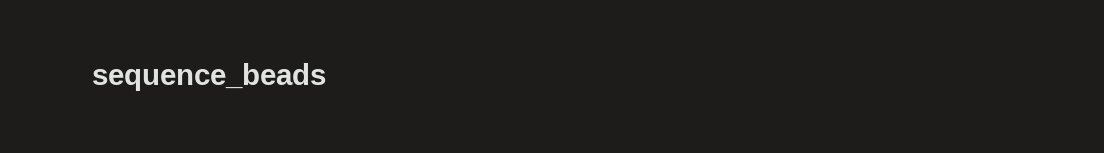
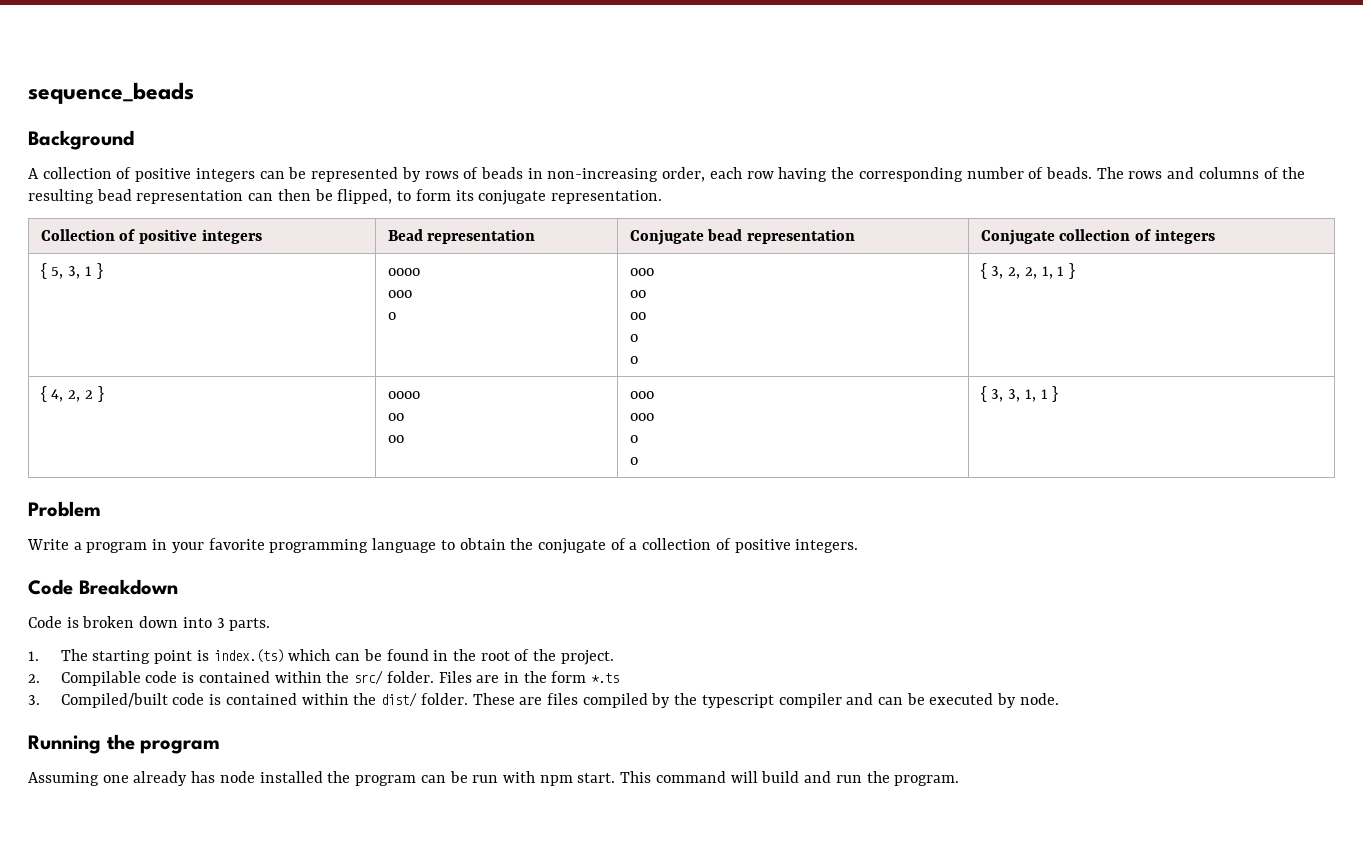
+ Background
+ A collection of positive integers can be represented by rows of beads in non-increasing order, each row having the corresponding number of beads. The rows and columns of the resulting bead representation can then be flipped, to form its conjugate representation.
+ Collection of positive integers | Bead representation | Conjugate bead representation | Conjugate collection of integers
+ { 5, 3, 1 } | oooo
+ ooo
+ o | ooo
+ oo
+ oo
+ o
+ o | { 3, 2, 2, 1, 1 }
+ { 4, 2, 2 } | oooo
+ oo
+ oo | ooo
+ ooo
+ o
+ o | { 3, 3, 1, 1 }
+ Problem
+ Write a program in your favorite programming language to obtain the conjugate of a collection of positive integers.
+ Code Breakdown
+ Code is broken down into 3 parts.
+ 1. The starting point is index.(ts) which can be found in the root of the project.
+ 2. Compilable code is contained within the src/ folder. Files are in the form *.ts
+ 3. Compiled/built code is contained within the dist/ folder. These are files compiled by the typescript compiler and can be executed by node.
+ Running the program
+ Assuming one already has node installed the program can be run with npm start. This command will build and run the program.

